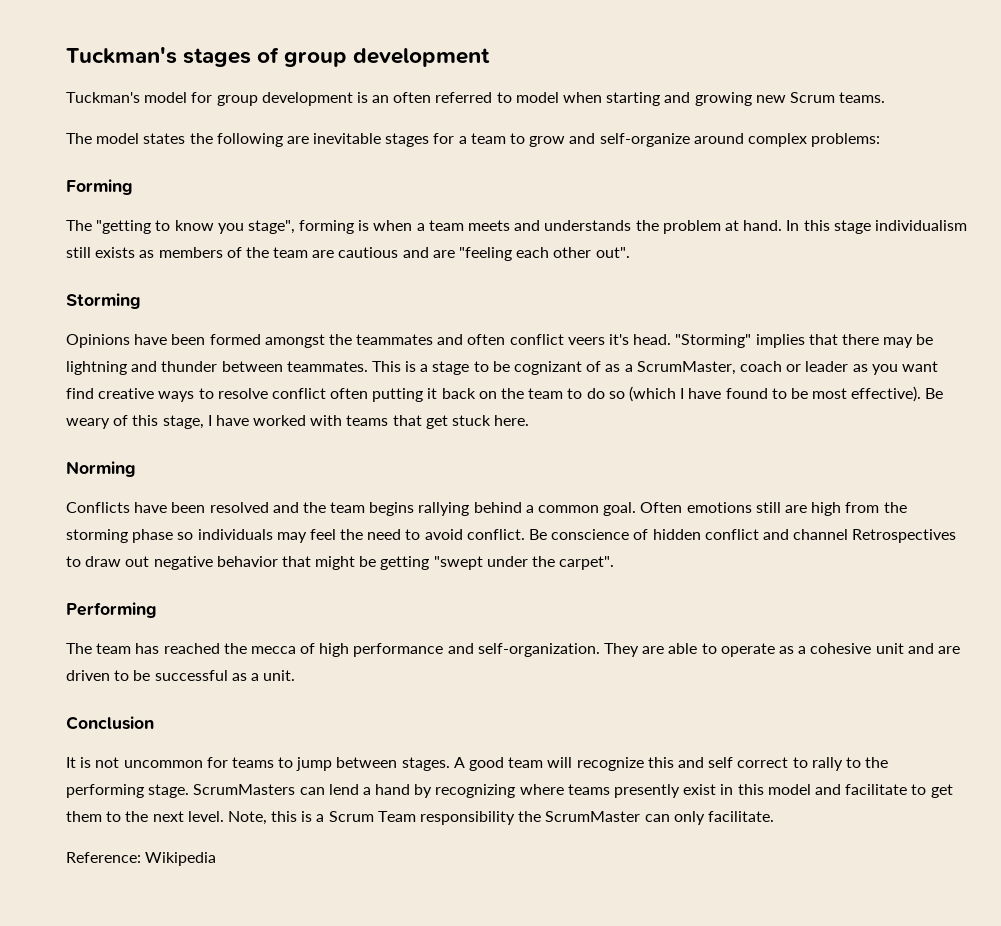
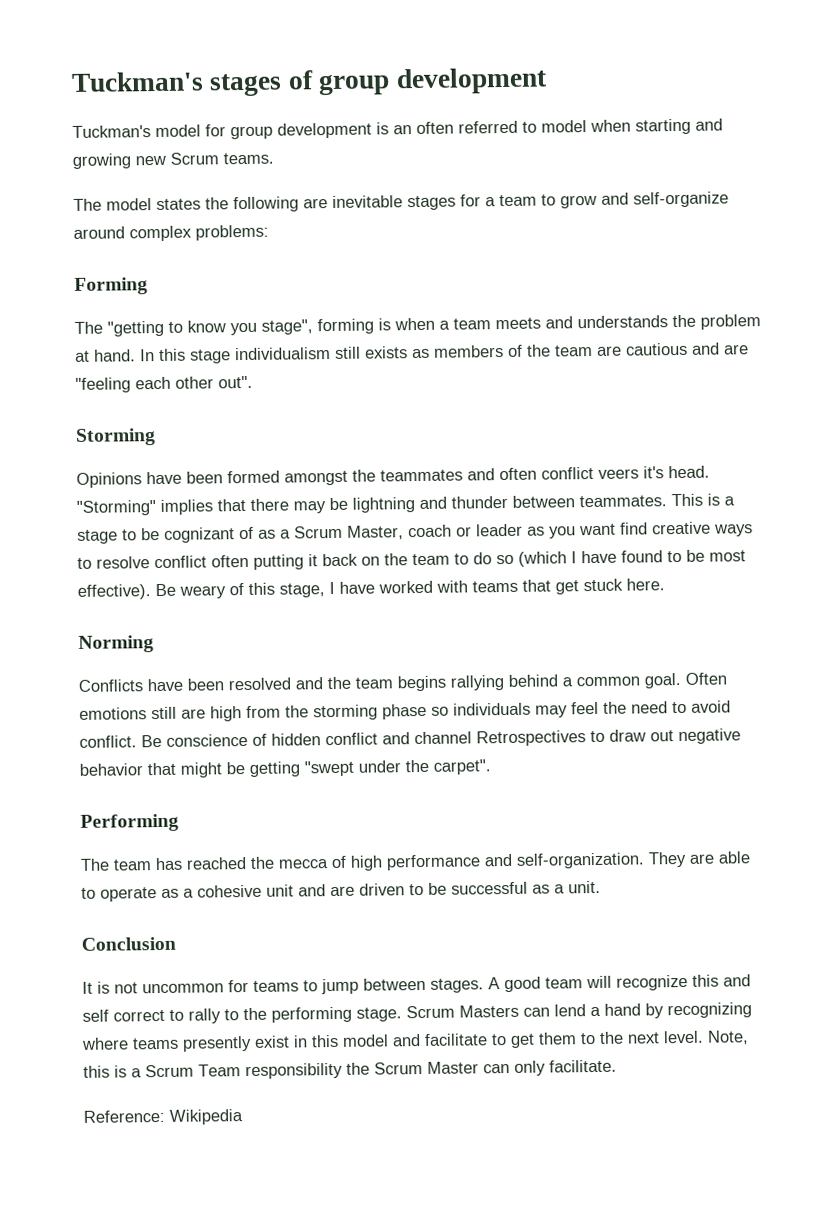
- This is a stage to be cognizant of as a ScrumMaster, coach or leader as you want find creative ways to resolve conflict often putting it back on the team to do so (which I have found to be most effective).
+ This is a stage to be cognizant of as a Scrum Master, coach or leader as you want find creative ways to resolve conflict often putting it back on the team to do so (which I have found to be most effective).
- ScrumMasters can lend a hand by recognizing where teams presently exist in this model and facilitate to get them to the next level.
+ Scrum Masters can lend a hand by recognizing where teams presently exist in this model and facilitate to get them to the next level.
- Note, this is a Scrum Team responsibility the ScrumMaster can only facilitate.
+ Note, this is a Scrum Team responsibility the Scrum Master can only facilitate.

